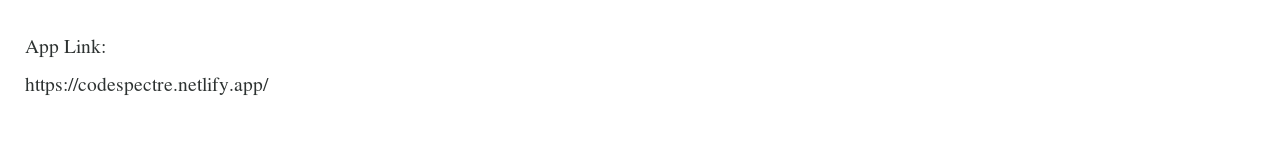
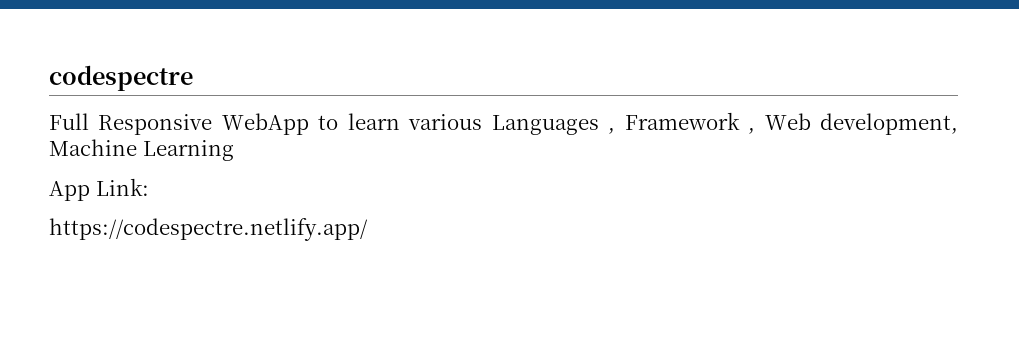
+ codespectre
+ Full Responsive WebApp to learn various Languages , Framework , Web development, Machine Learning

